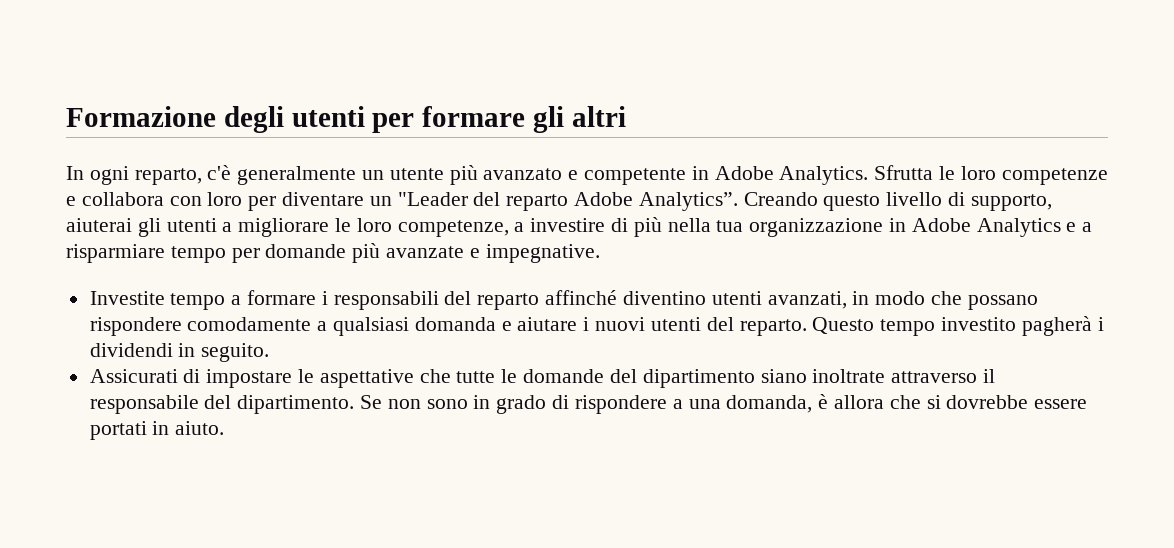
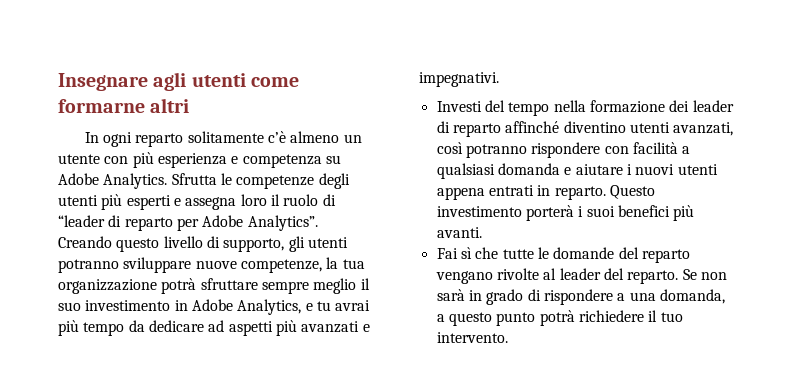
- Formazione degli utenti per formare gli altri
- In ogni reparto, c'è generalmente un utente più avanzato e competente in Adobe Analytics. Sfrutta le loro competenze e collabora con loro per diventare un "Leader del reparto Adobe Analytics”.
+ Insegnare agli utenti come formarne altri
+ In ogni reparto solitamente c’è almeno un utente con più esperienza e competenza su Adobe Analytics. Sfrutta le competenze degli utenti più esperti e assegna loro il ruolo di “leader di reparto per Adobe Analytics”.
- Creando questo livello di supporto, aiuterai gli utenti a migliorare le loro competenze, a investire di più nella tua organizzazione in Adobe Analytics e a risparmiare tempo per domande più avanzate e impegnative.
- Investite tempo a formare i responsabili del reparto affinché diventino utenti avanzati, in modo che possano rispondere comodamente a qualsiasi domanda e aiutare i nuovi utenti del reparto. Questo tempo investito pagherà i dividendi in seguito.
- Assicurati di impostare le aspettative che tutte le domande del dipartimento siano inoltrate attraverso il responsabile del dipartimento.
+ Creando questo livello di supporto, gli utenti potranno sviluppare nuove competenze, la tua organizzazione potrà sfruttare sempre meglio il suo investimento in Adobe Analytics, e tu avrai più tempo da dedicare ad aspetti più avanzati e impegnativi.
+ Investi del tempo nella formazione dei leader di reparto affinché diventino utenti avanzati, così potranno rispondere con facilità a qualsiasi domanda e aiutare i nuovi utenti appena entrati in reparto. Questo investimento porterà i suoi benefici più avanti.
+ Fai sì che tutte le domande del reparto vengano rivolte al leader del reparto.
- Se non sono in grado di rispondere a una domanda, è allora che si dovrebbe essere portati in aiuto.
+ Se non sarà in grado di rispondere a una domanda, a questo punto potrà richiedere il tuo intervento.

